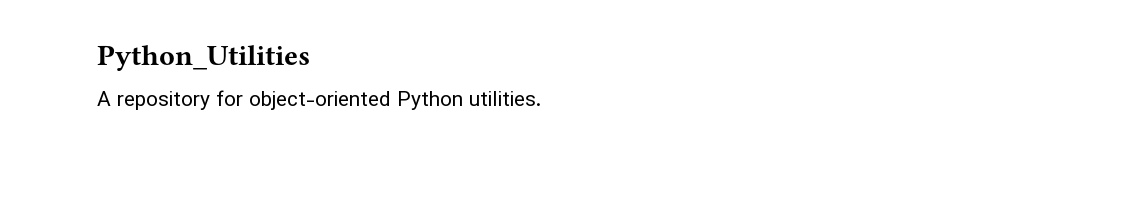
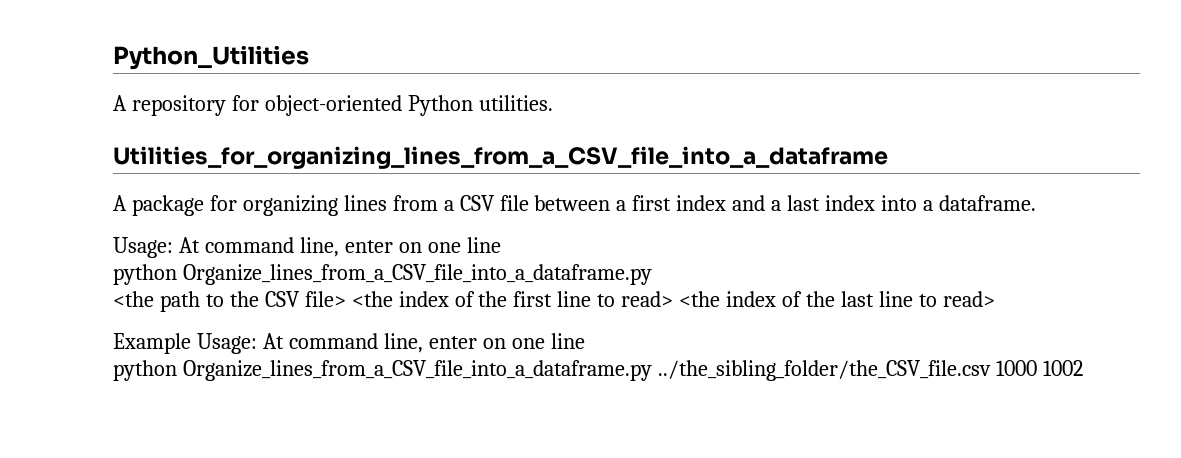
+ Utilities_for_organizing_lines_from_a_CSV_file_into_a_dataframe
+ A package for organizing lines from a CSV file between a first index and a last index into a dataframe.
+ Usage: At command line, enter on one line
+ python Organize_lines_from_a_CSV_file_into_a_dataframe.py
+ <the path to the CSV file> <the index of the first line to read> <the index of the last line to read>
+ Example Usage: At command line, enter on one line
+ python Organize_lines_from_a_CSV_file_into_a_dataframe.py ../the_sibling_folder/the_CSV_file.csv 1000 1002

